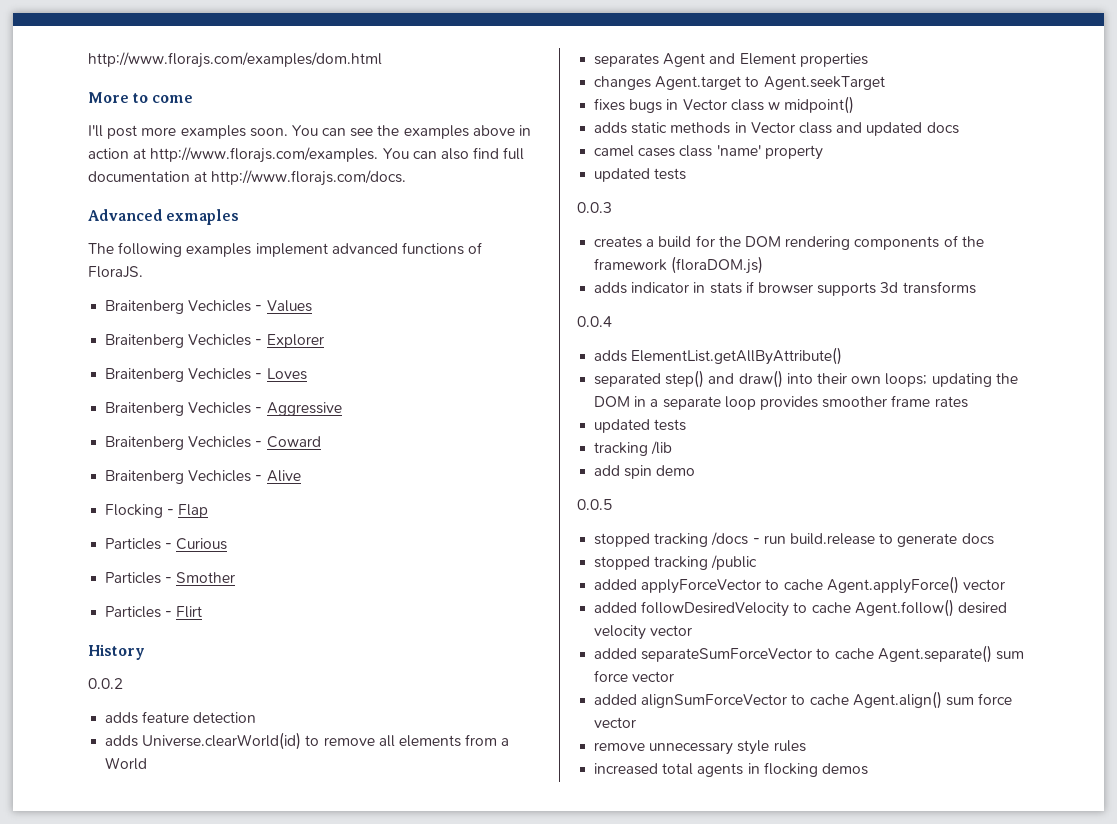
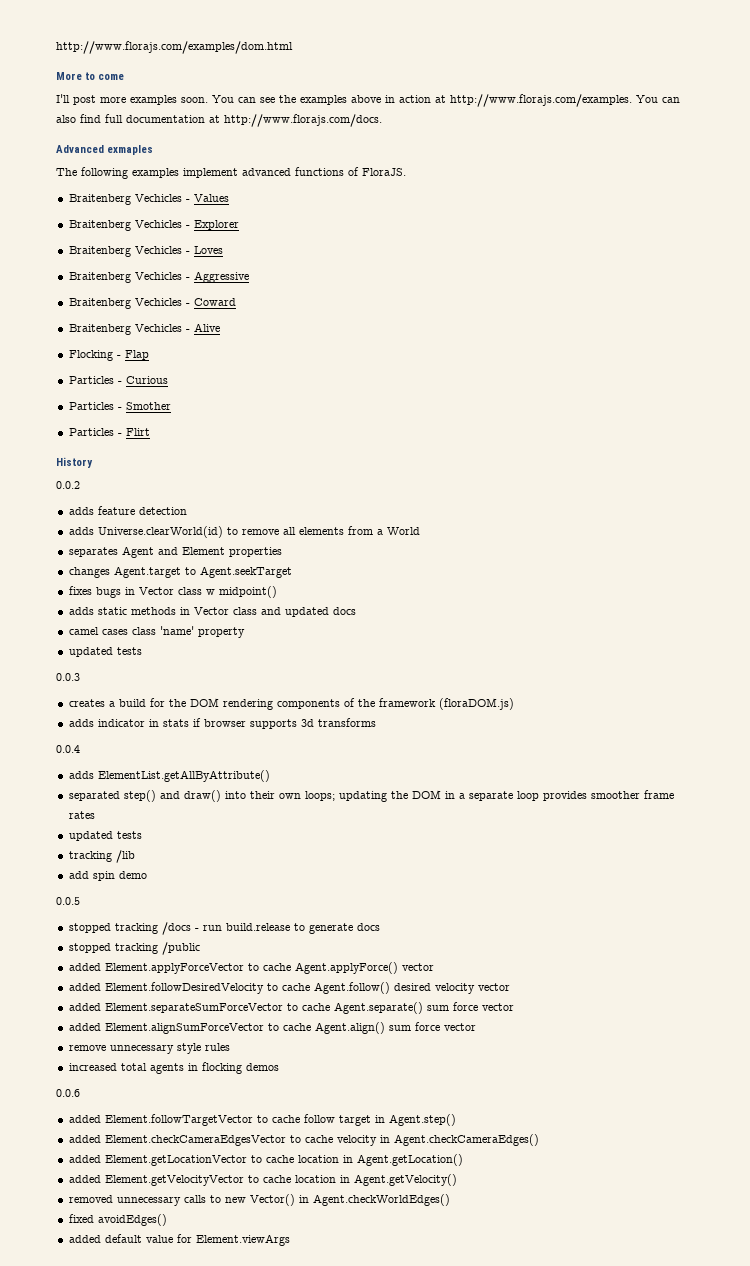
- added applyForceVector to cache Agent.applyForce() vector
+ added Element.applyForceVector to cache Agent.applyForce() vector
- added followDesiredVelocity to cache Agent.follow() desired velocity vector
+ added Element.followDesiredVelocity to cache Agent.follow() desired velocity vector
- added separateSumForceVector to cache Agent.separate() sum force vector
+ added Element.separateSumForceVector to cache Agent.separate() sum force vector
- added alignSumForceVector to cache Agent.align() sum force vector
+ added Element.alignSumForceVector to cache Agent.align() sum force vector
+ 0.0.6
+ added Element.followTargetVector to cache follow target in Agent.step()
+ added Element.checkCameraEdgesVector to cache velocity in Agent.checkCameraEdges()
+ added Element.getLocationVector to cache location in Agent.getLocation()
+ added Element.getVelocityVector to cache location in Agent.getVelocity()
+ removed unnecessary calls to new Vector() in Agent.checkWorldEdges()
+ fixed avoidEdges()
+ added default value for Element.viewArgs

